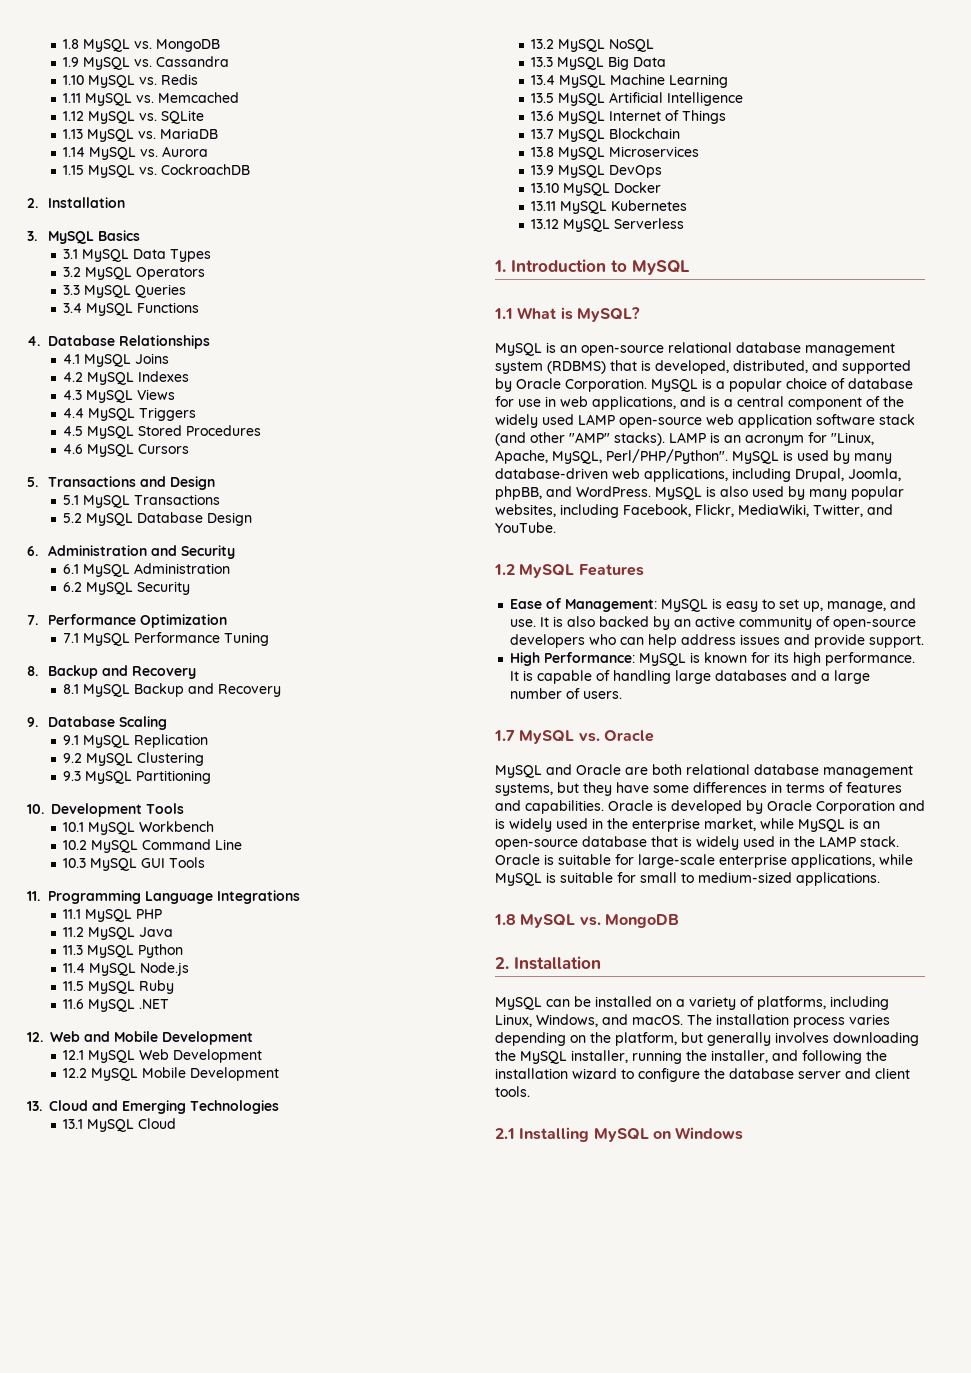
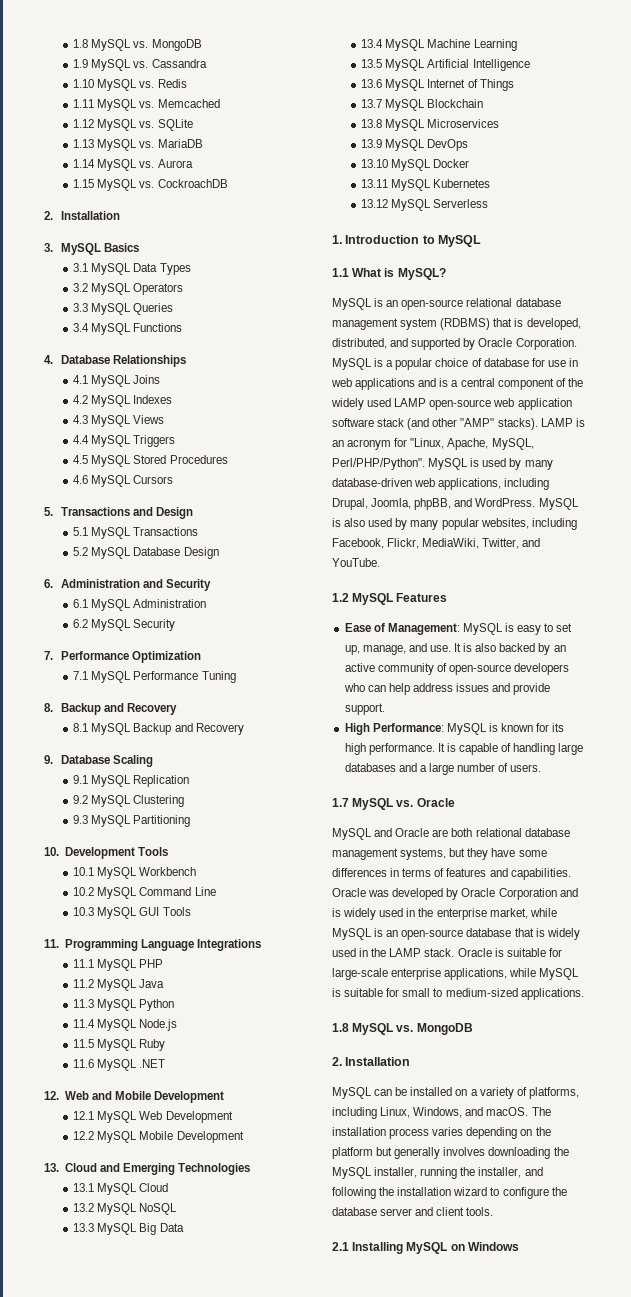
- MySQL is a popular choice of database for use in web applications, and is a central component of the widely used LAMP open-source web application software stack (and other "AMP" stacks).
+ MySQL is a popular choice of database for use in web applications and is a central component of the widely used LAMP open-source web application software stack (and other "AMP" stacks).
- Oracle is developed by Oracle Corporation and is widely used in the enterprise market, while MySQL is an open-source database that is widely used in the LAMP stack.
+ Oracle was developed by Oracle Corporation and is widely used in the enterprise market, while MySQL is an open-source database that is widely used in the LAMP stack.
- The installation process varies depending on the platform, but generally involves downloading the MySQL installer, running the installer, and following the installation wizard to configure the database server and client tools.
+ The installation process varies depending on the platform but generally involves downloading the MySQL installer, running the installer, and following the installation wizard to configure the database server and client tools.

